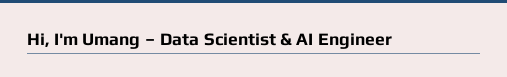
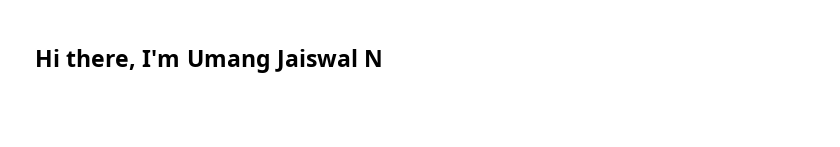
- Hi, I'm Umang – Data Scientist & AI Engineer
+ Hi there, I'm Umang Jaiswal N

